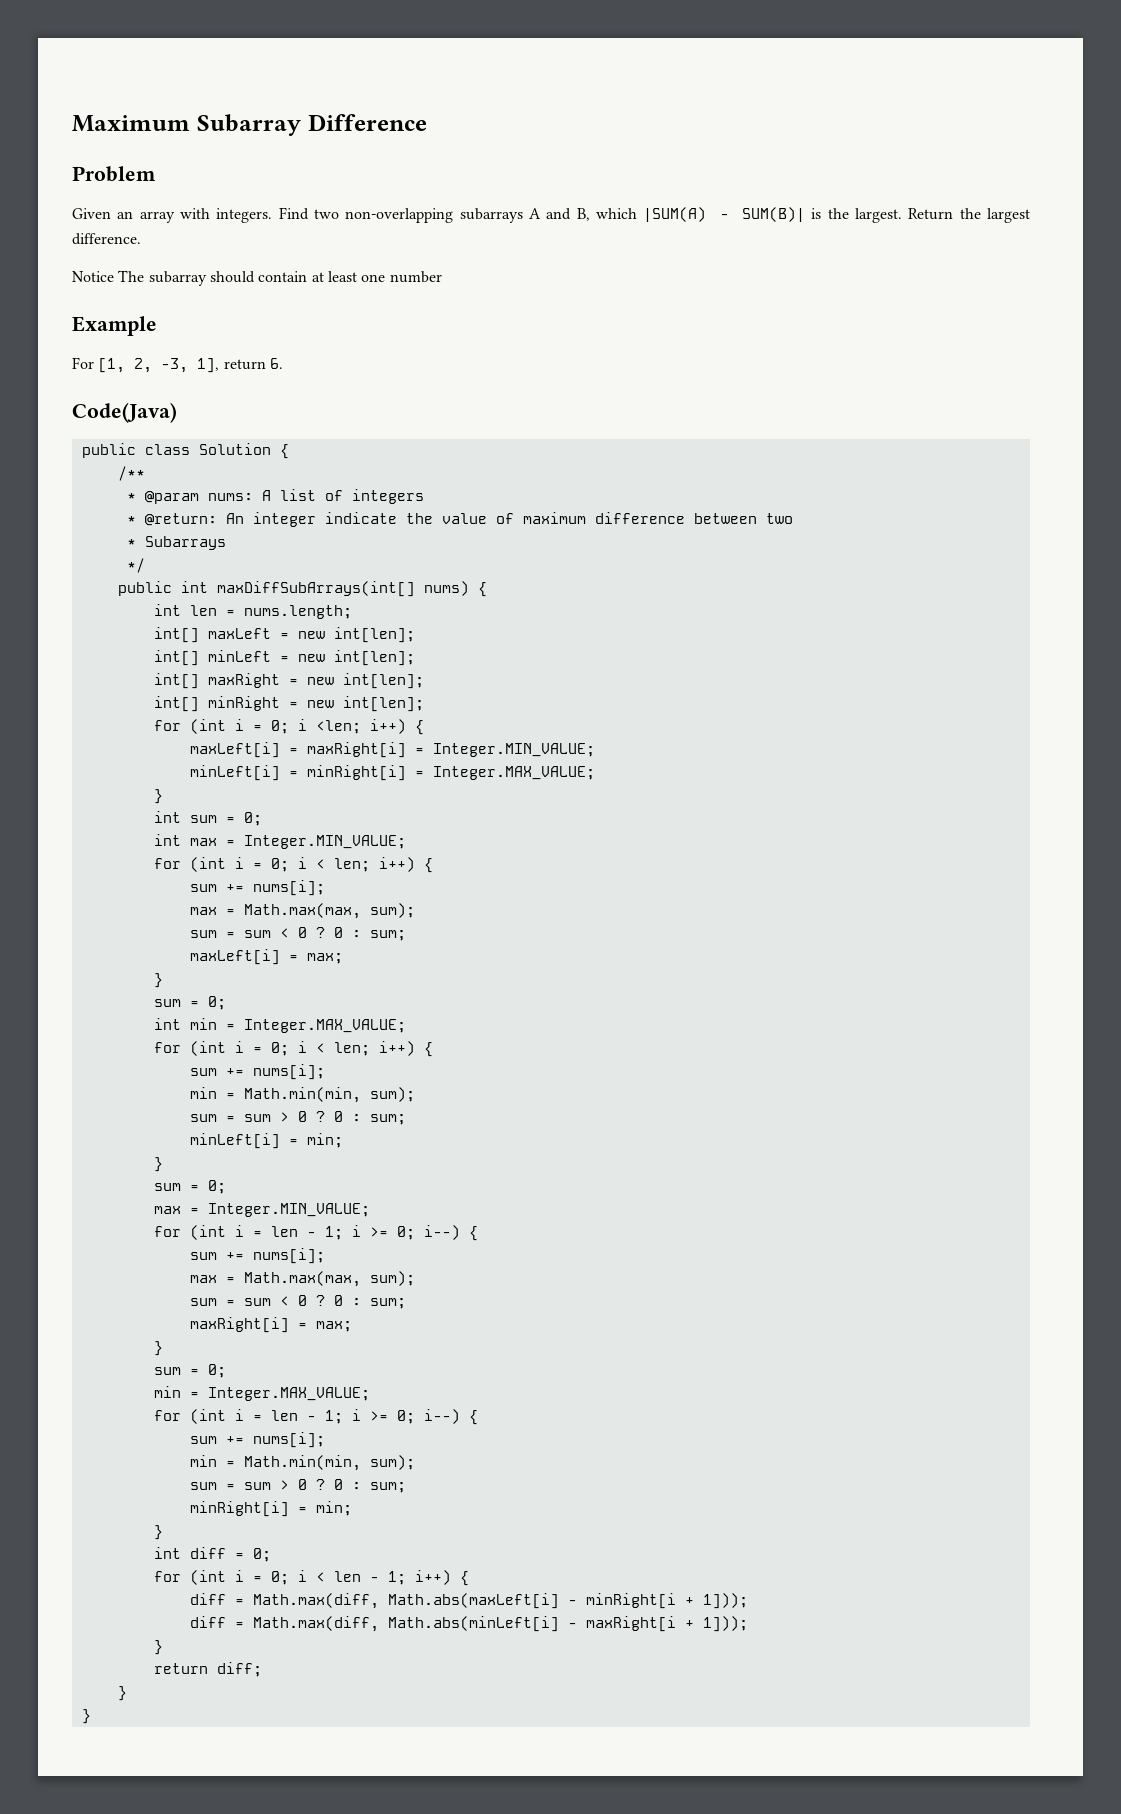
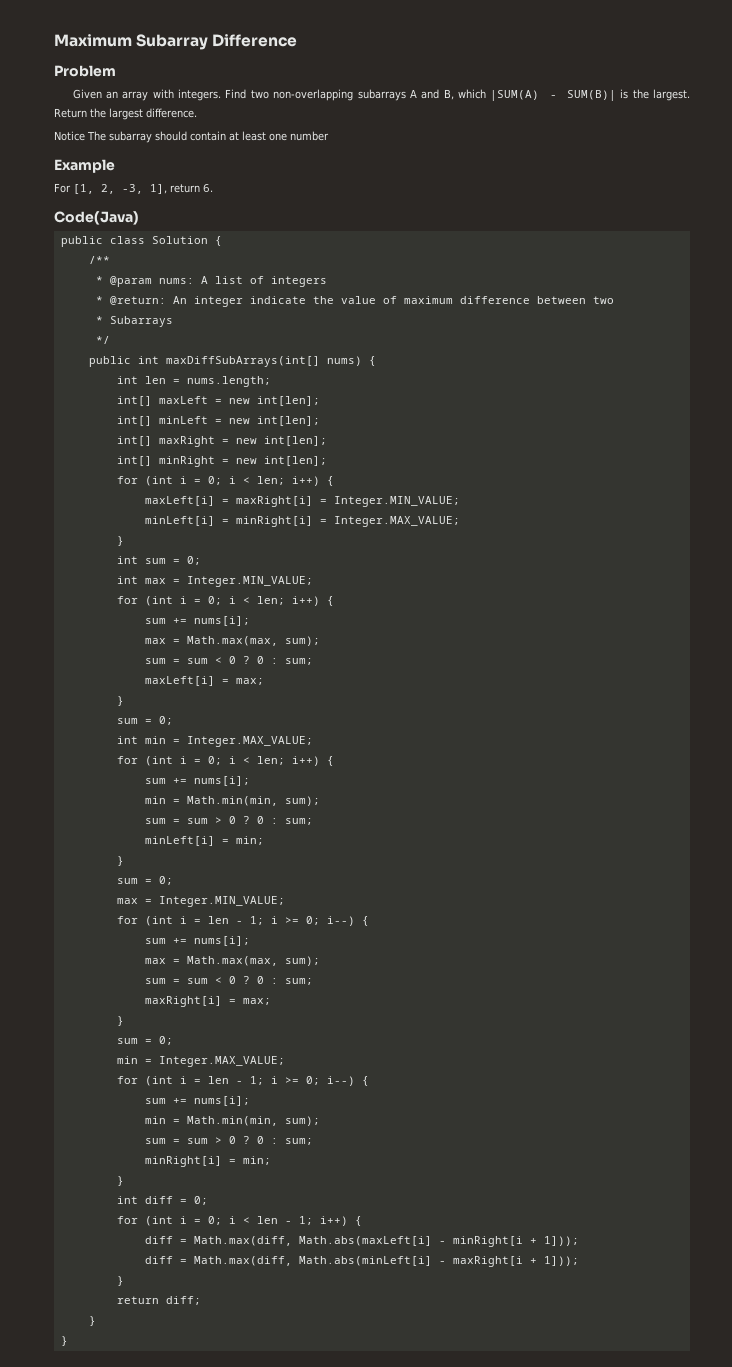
  int[] minRight = new int[len];
- for (int i = 0; i <len; i++) {
+ for (int i = 0; i < len; i++) {

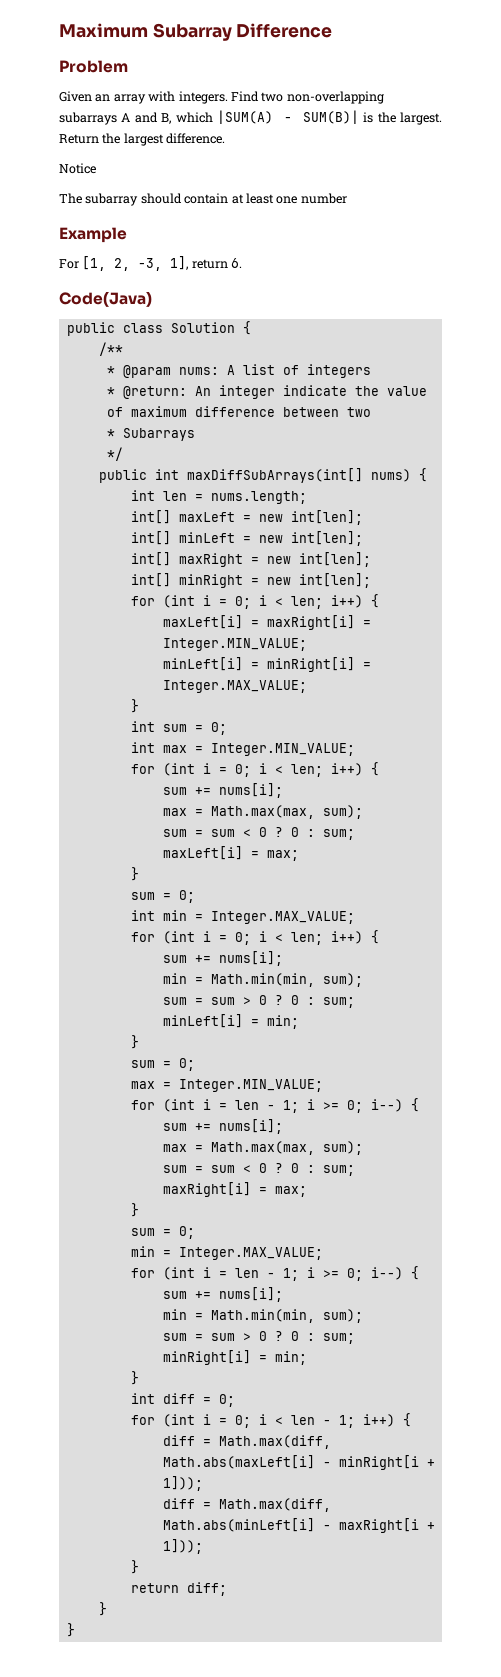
- Notice The subarray should contain at least one number
+ Notice
+ The subarray should contain at least one number

